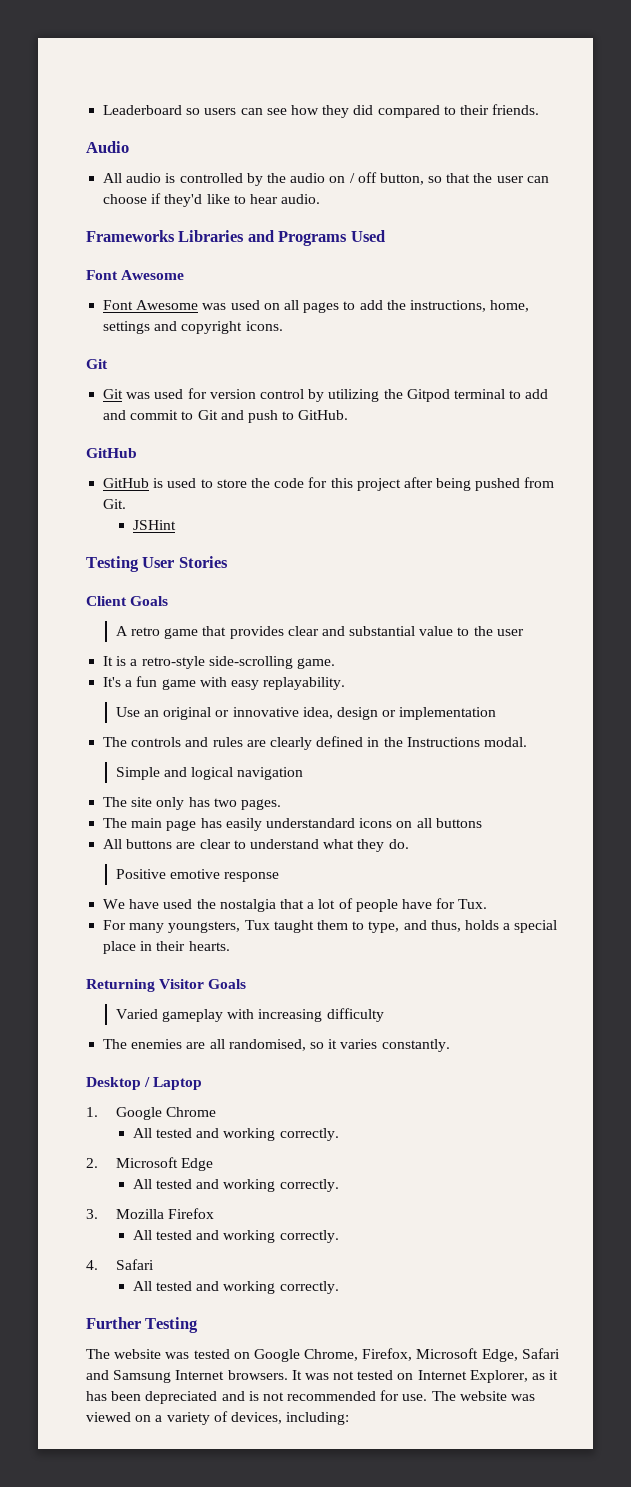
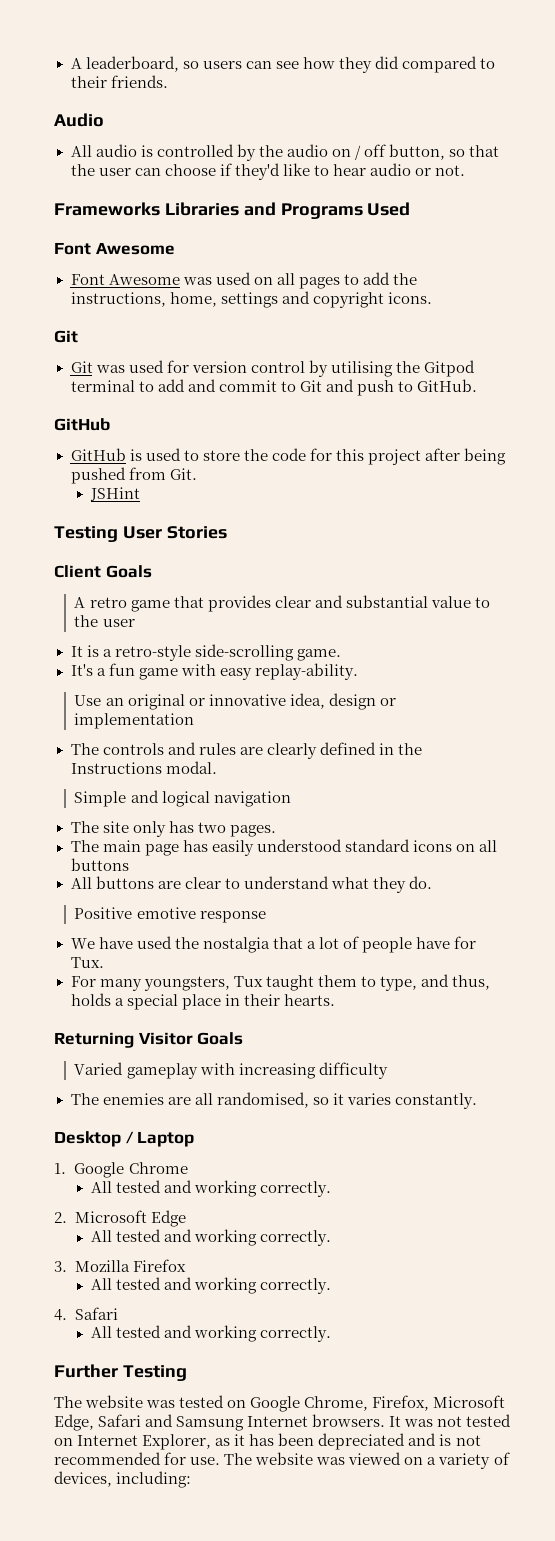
- Leaderboard so users can see how they did compared to their friends.
+ A leaderboard, so users can see how they did compared to their friends.
- All audio is controlled by the audio on / off button, so that the user can choose if they'd like to hear audio.
+ All audio is controlled by the audio on / off button, so that the user can choose if they'd like to hear audio or not.
- Git was used for version control by utilizing the Gitpod terminal to add and commit to Git and push to GitHub.
+ Git was used for version control by utilising the Gitpod terminal to add and commit to Git and push to GitHub.
- It's a fun game with easy replayability.
+ It's a fun game with easy replay-ability.
- The main page has easily understandard icons on all buttons
+ The main page has easily understood standard icons on all buttons

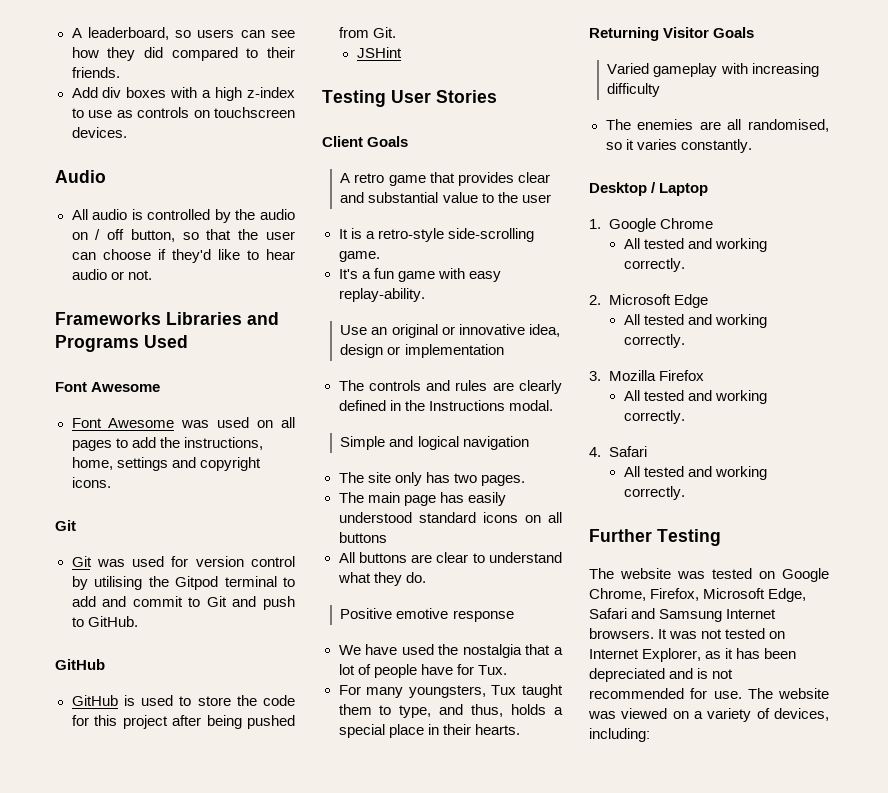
+ Add div boxes with a high z-index to use as controls on touchscreen devices.

